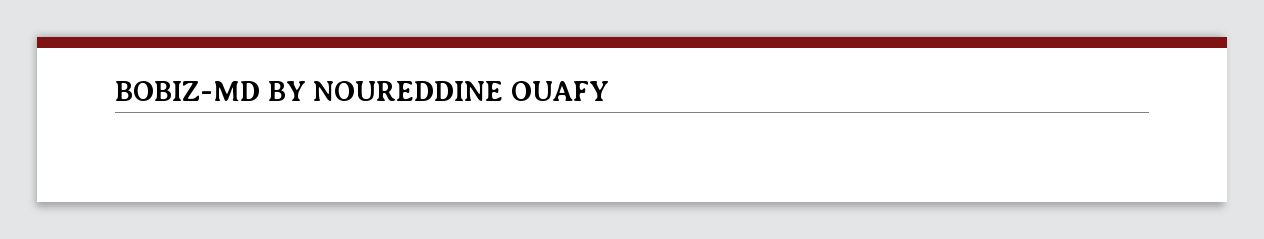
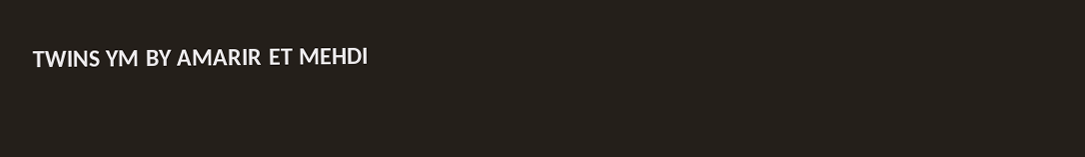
- BOBIZ-MD BY NOUREDDINE OUAFY
+ TWINS YM BY AMARIR ET MEHDI

